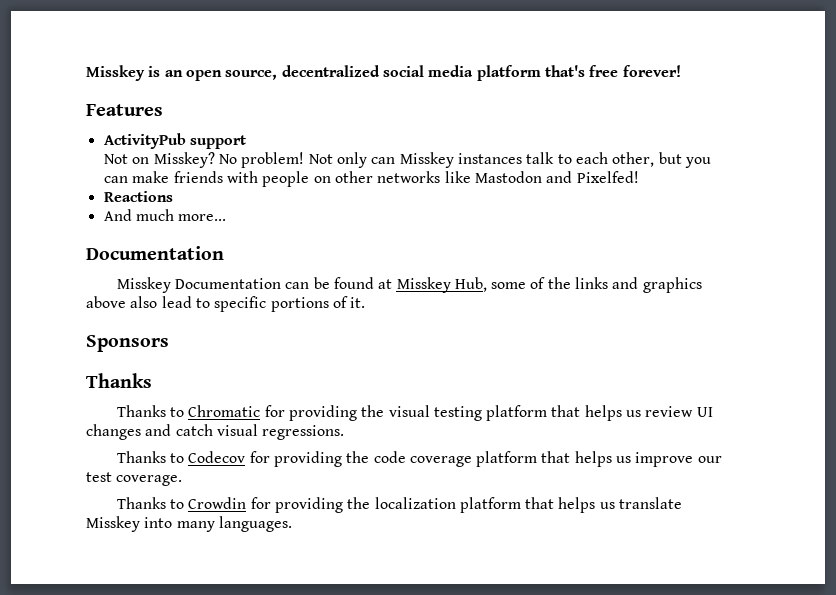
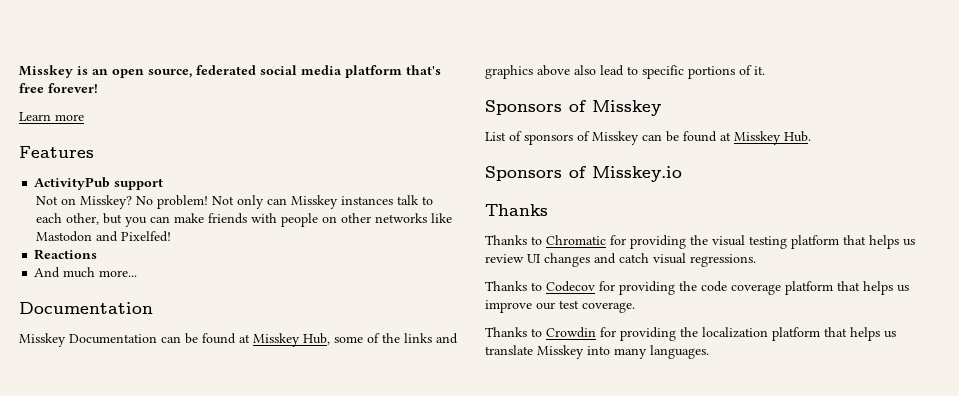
- Misskey is an open source, decentralized social media platform that's free forever!
+ Misskey is an open source, federated social media platform that's free forever!
+ Learn more
- Sponsors
+ Sponsors of Misskey
+ List of sponsors of Misskey can be found at Misskey Hub.
+ Sponsors of Misskey.io

